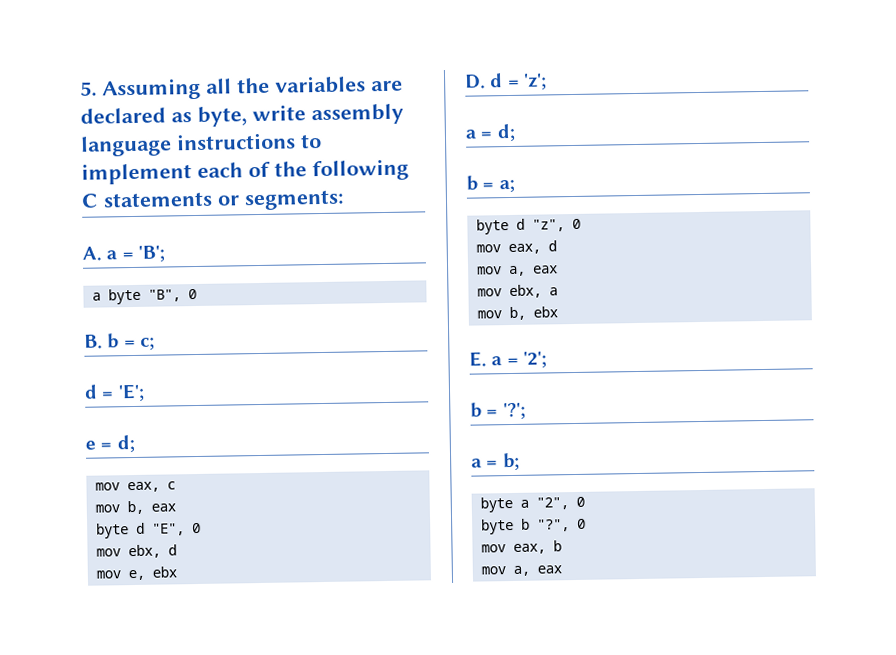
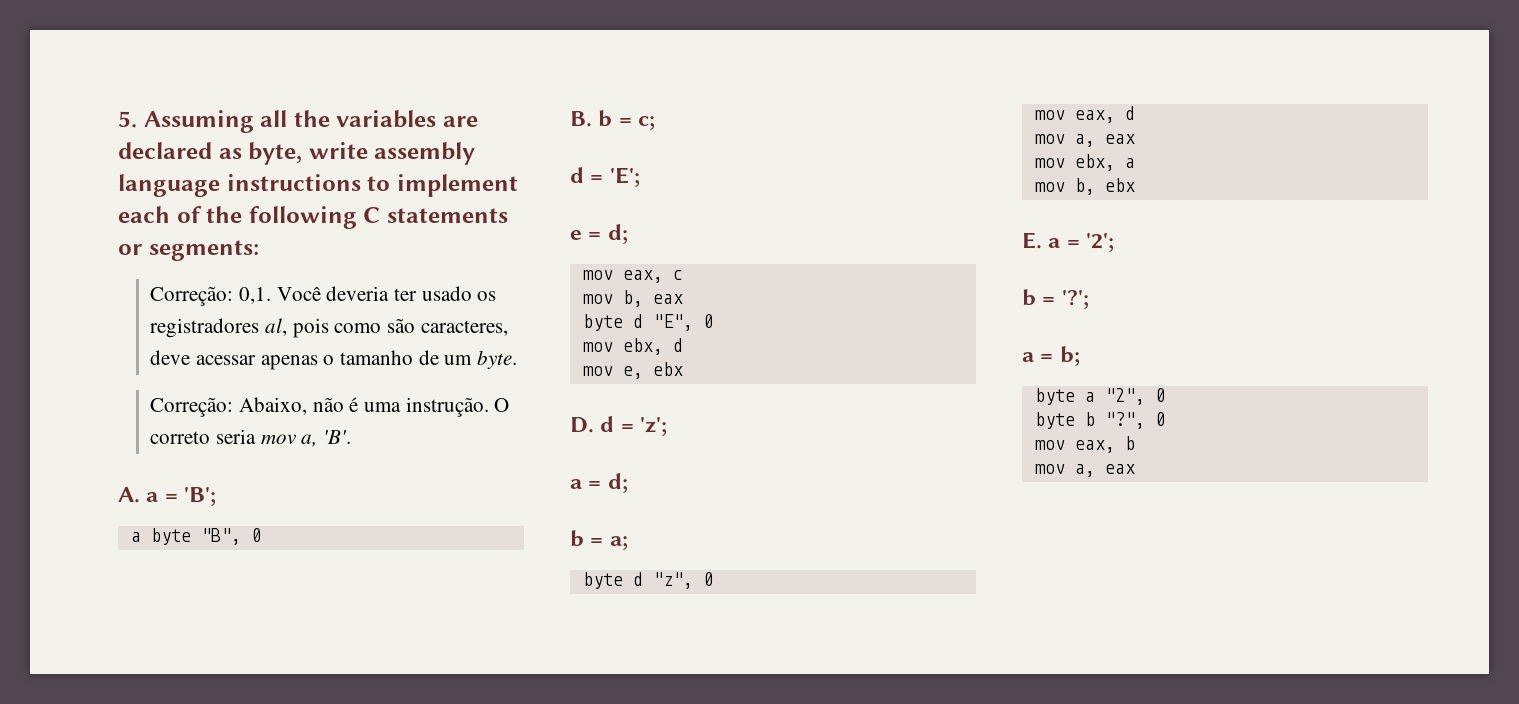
+ Correção: 0,1. Você deveria ter usado os registradores al, pois como são caracteres, deve acessar apenas o tamanho de um byte.
+ Correção: Abaixo, não é uma instrução. O correto seria mov a, 'B'.

